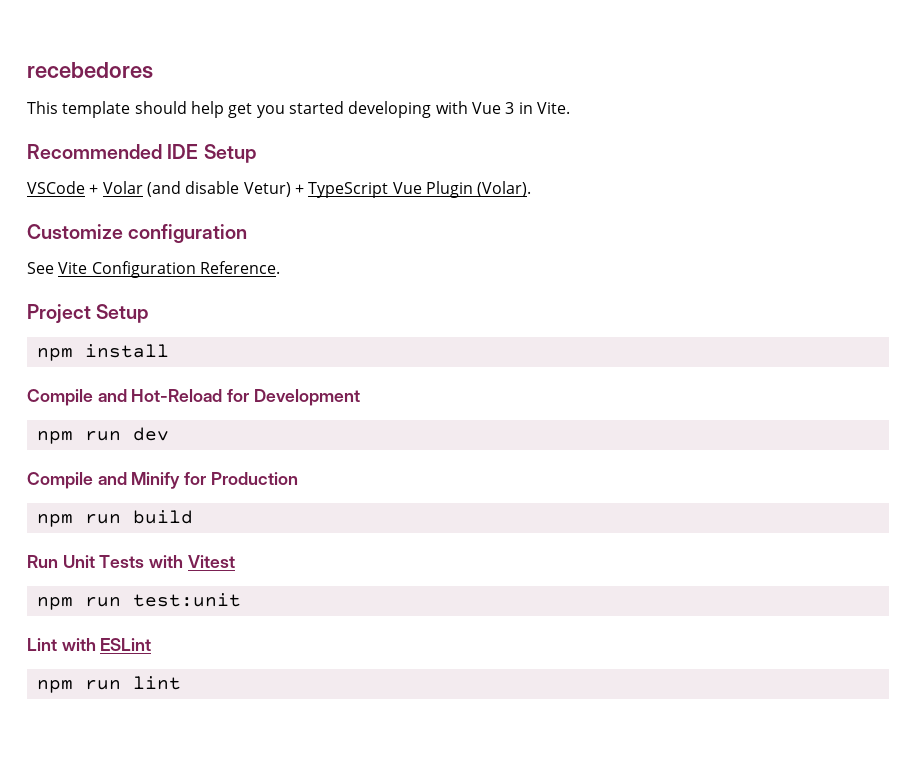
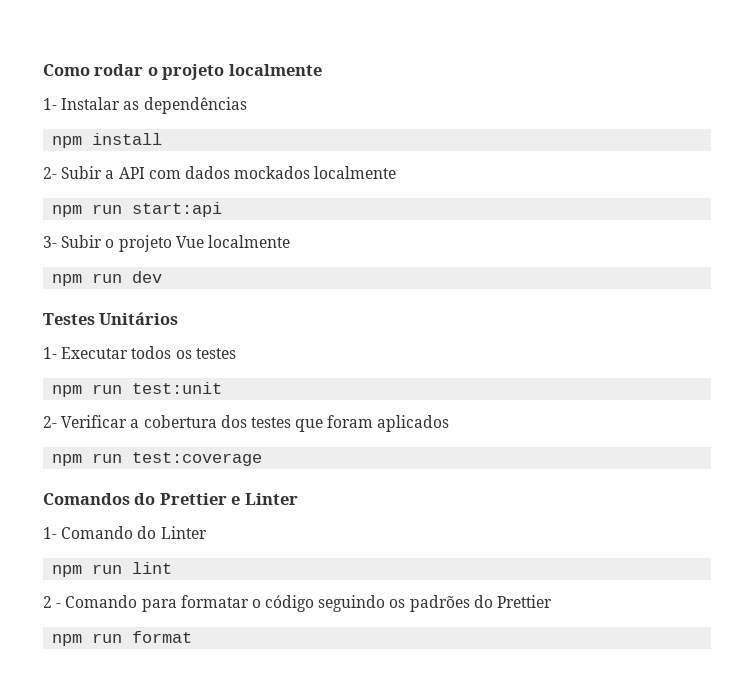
- recebedores
- This template should help get you started developing with Vue 3 in Vite.
- Recommended IDE Setup
- VSCode + Volar (and disable Vetur) + TypeScript Vue Plugin (Volar).
- Customize configuration
- See Vite Configuration Reference.
- Project Setup
+ Como rodar o projeto localmente
+ 1- Instalar as dependências
  npm install
- Compile and Hot-Reload for Development
+ 2- Subir a API com dados mockados localmente
+ npm run start:api
+ 3- Subir o projeto Vue localmente
  npm run dev
- Compile and Minify for Production
- npm run build
- Run Unit Tests with Vitest
+ Testes Unitários
+ 1- Executar todos os testes
  npm run test:unit
- Lint with ESLint
+ 2- Verificar a cobertura dos testes que foram aplicados
+ npm run test:coverage
+ Comandos do Prettier e Linter
+ 1- Comando do Linter
  npm run lint
+ 2 - Comando para formatar o código seguindo os padrões do Prettier
+ npm run format

